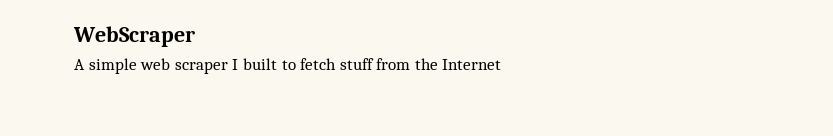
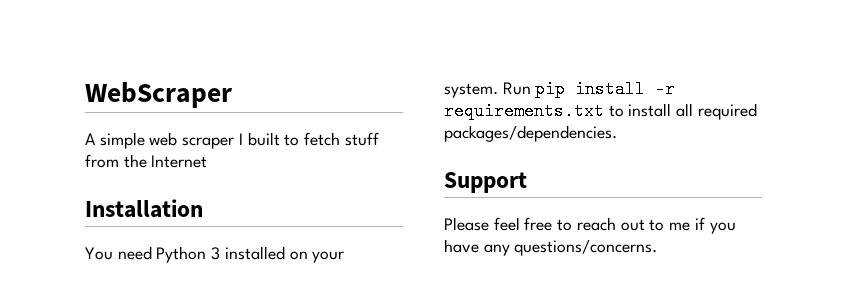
+ Installation
+ You need Python 3 installed on your system. Run pip install -r requirements.txt to install all required packages/dependencies.
+ Support
+ Please feel free to reach out to me if you have any questions/concerns.

